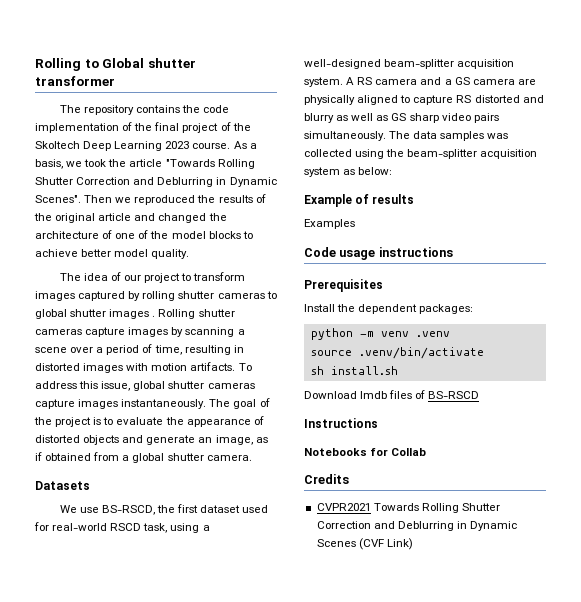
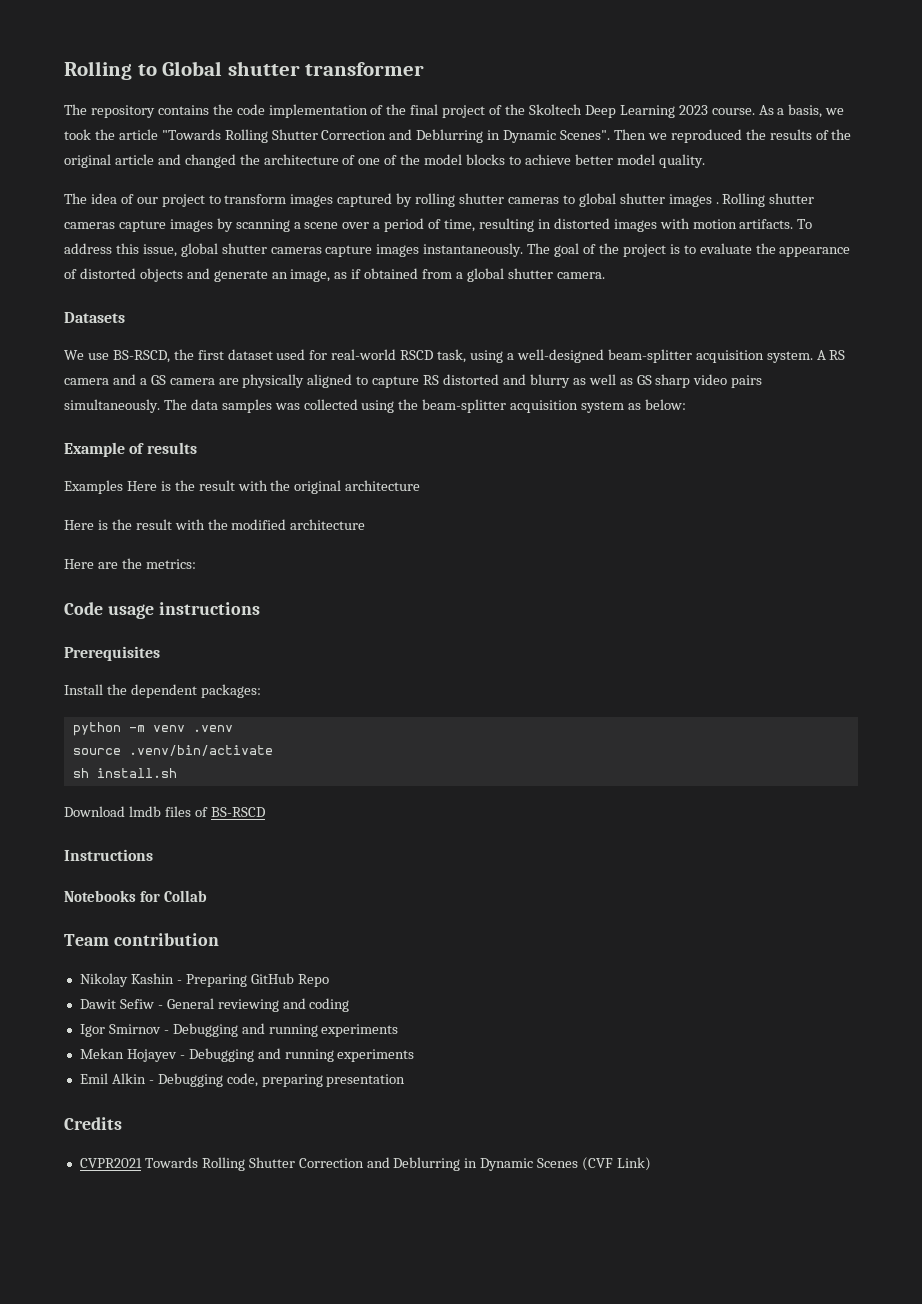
- Examples
+ Examples Here is the result with the original architecture
+ Here is the result with the modified architecture
+ Here are the metrics:
+ Team contribution
+ Nikolay Kashin - Preparing GitHub Repo
+ Dawit Sefiw - General reviewing and coding
+ Igor Smirnov - Debugging and running experiments
+ Mekan Hojayev - Debugging and running experiments
+ Emil Alkin - Debugging code, preparing presentation

